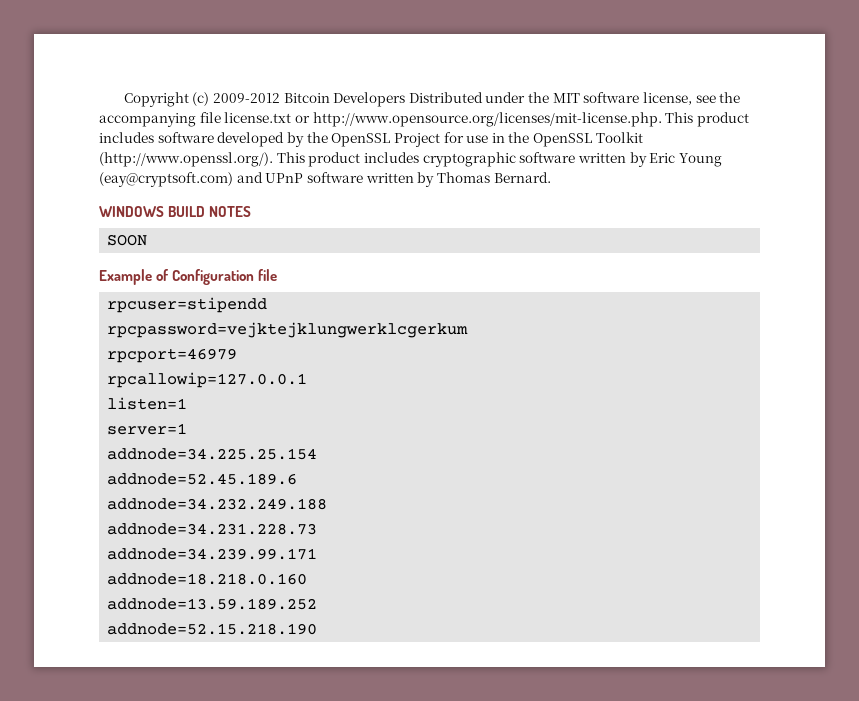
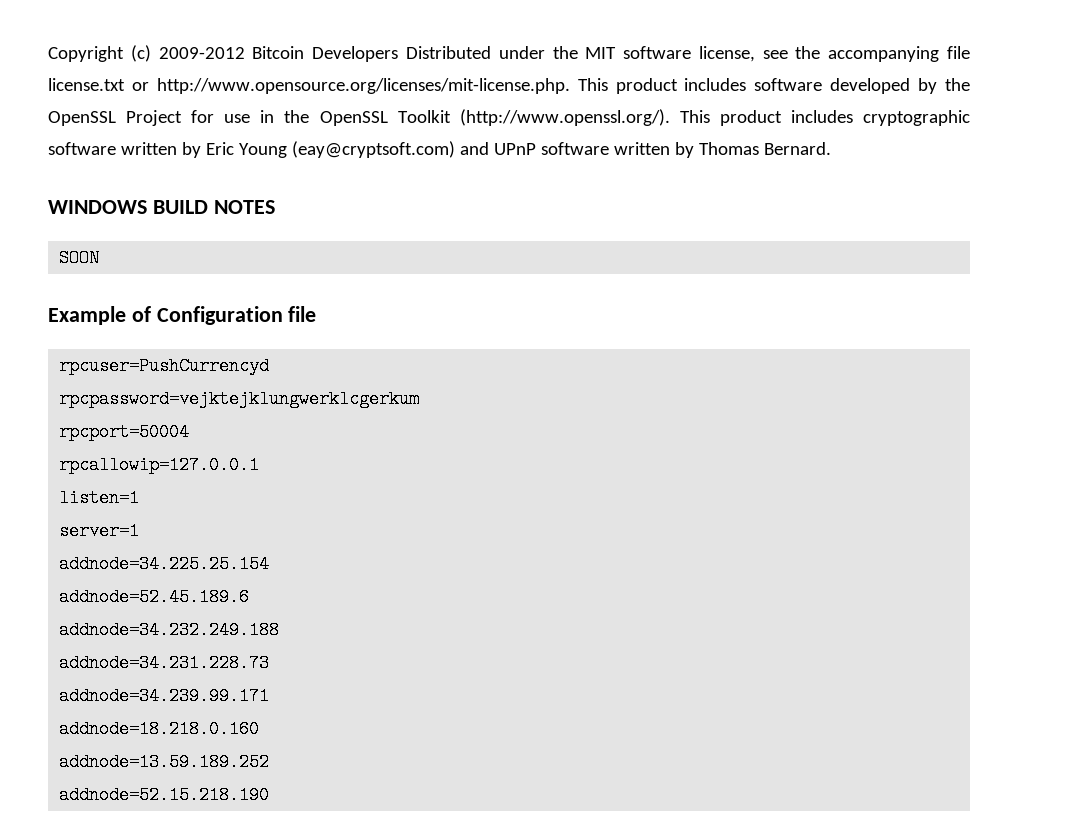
- rpcuser=stipendd
+ rpcuser=PushCurrencyd
- rpcport=46979
+ rpcport=50004

